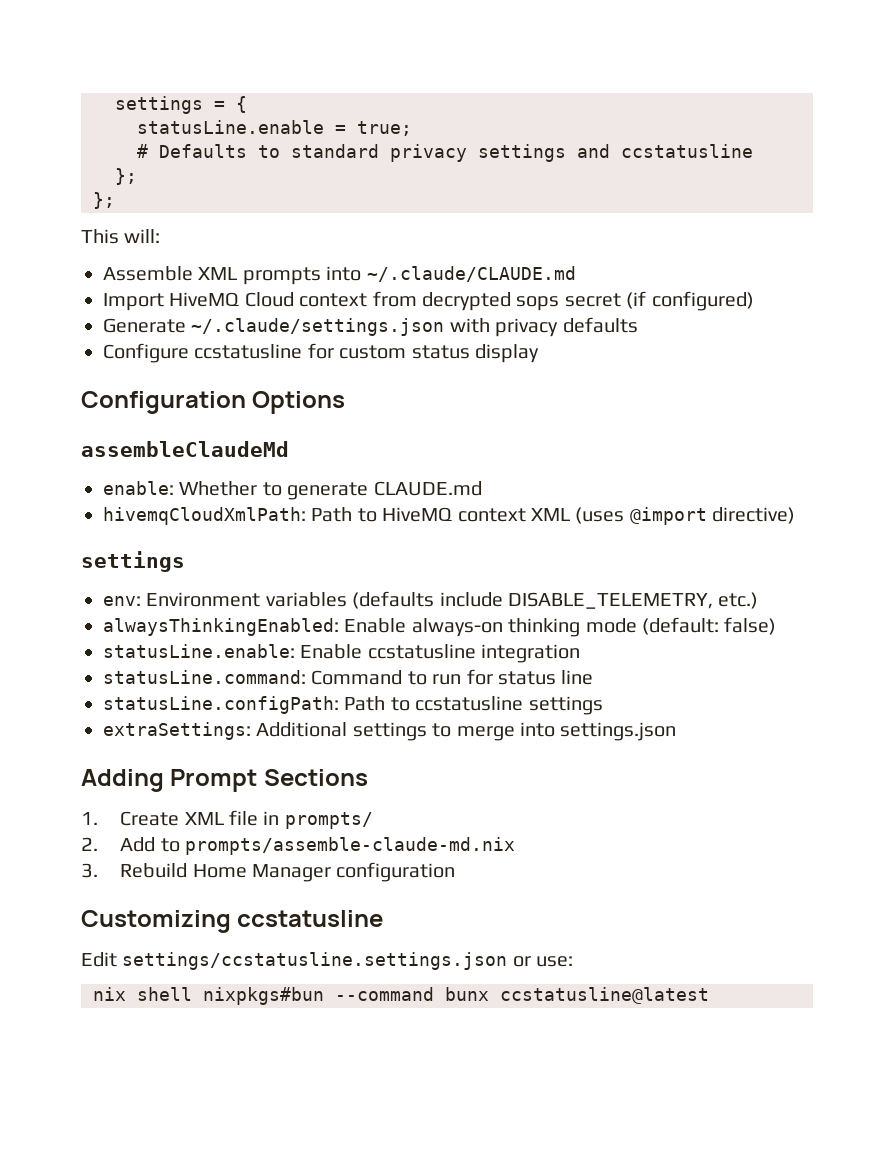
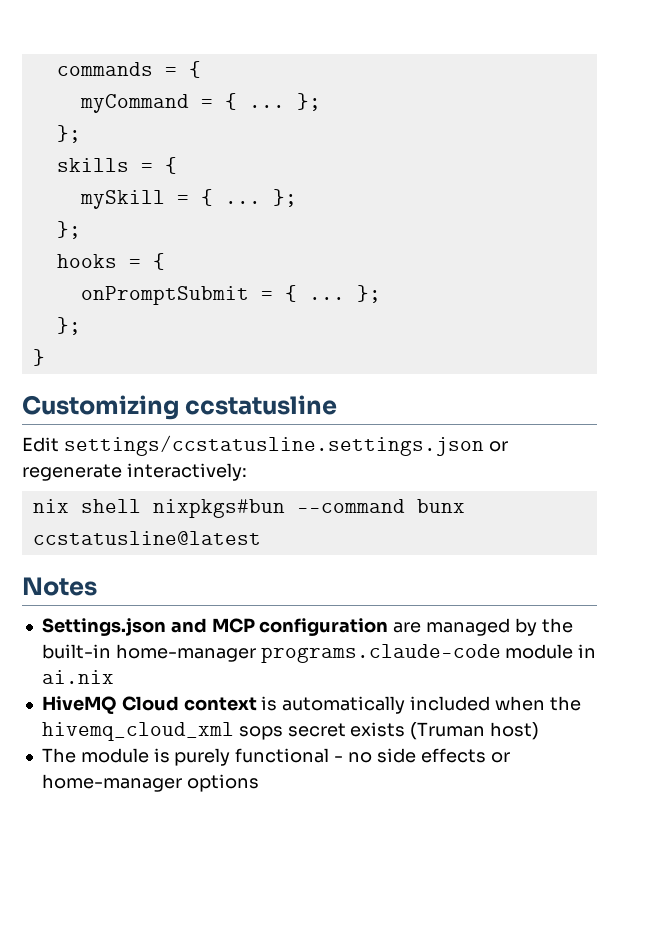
- settings = {
- statusLine.enable = true;
- # Defaults to standard privacy settings and ccstatusline
+ commands = {
+ myCommand = { ... };
  };
+ skills = {
+ mySkill = { ... };
  };
- This will:
- Assemble XML prompts into ~/.claude/CLAUDE.md
- Import HiveMQ Cloud context from decrypted sops secret (if configured)
- Generate ~/.claude/settings.json with privacy defaults
- Configure ccstatusline for custom status display
- Configuration Options
- assembleClaudeMd
- enable: Whether to generate CLAUDE.md
- hivemqCloudXmlPath: Path to HiveMQ context XML (uses @import directive)
- settings
- env: Environment variables (defaults include DISABLE_TELEMETRY, etc.)
- alwaysThinkingEnabled: Enable always-on thinking mode (default: false)
- statusLine.enable: Enable ccstatusline integration
- statusLine.command: Command to run for status line
- statusLine.configPath: Path to ccstatusline settings
- extraSettings: Additional settings to merge into settings.json
- Adding Prompt Sections
- 1. Create XML file in prompts/
- 2. Add to prompts/assemble-claude-md.nix
- 3. Rebuild Home Manager configuration
+ hooks = {
+ onPromptSubmit = { ... };
+ };
+ }
- Edit settings/ccstatusline.settings.json or use:
+ Edit settings/ccstatusline.settings.json or regenerate interactively:
+ Notes
+ Settings.json and MCP configuration are managed by the built-in home-manager programs.claude-code module in ai.nix
+ HiveMQ Cloud context is automatically included when the hivemq_cloud_xml sops secret exists (Truman host)
+ The module is purely functional - no side effects or home-manager options

